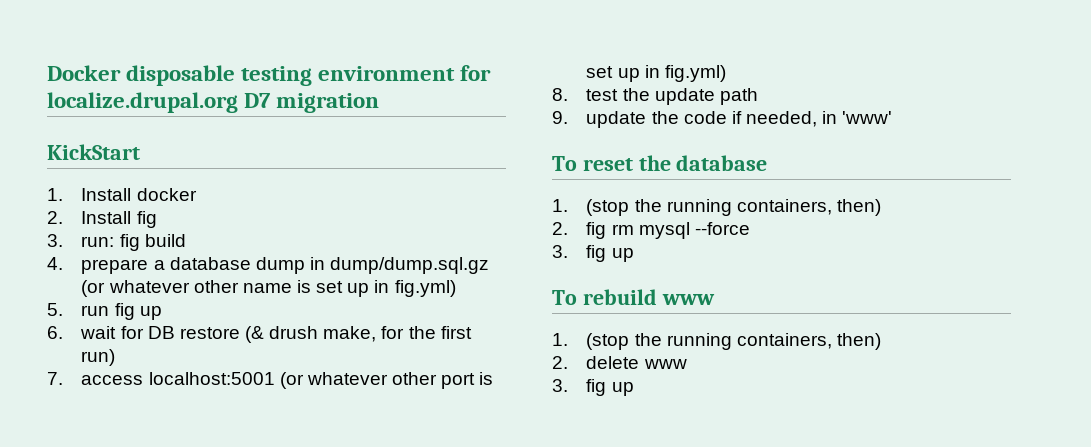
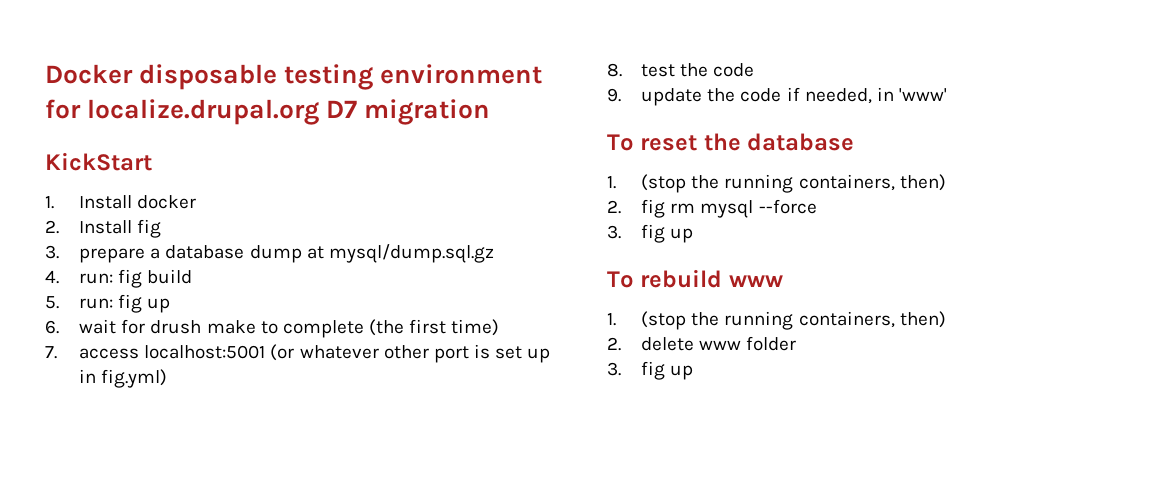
- 3. run: fig build
- 4. prepare a database dump in dump/dump.sql.gz (or whatever other name is set up in fig.yml)
- 5. run fig up
+ 3. prepare a database dump at mysql/dump.sql.gz
+ 4. run: fig build
+ 5. run: fig up
- 6. wait for DB restore (& drush make, for the first run)
+ 6. wait for drush make to complete (the first time)
- 8. test the update path
+ 8. test the code
- 2. delete www
+ 2. delete www folder

